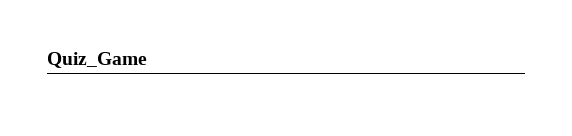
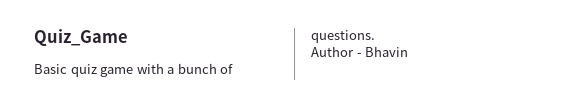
+ Basic quiz game with a bunch of questions.
+ Author - Bhavin

